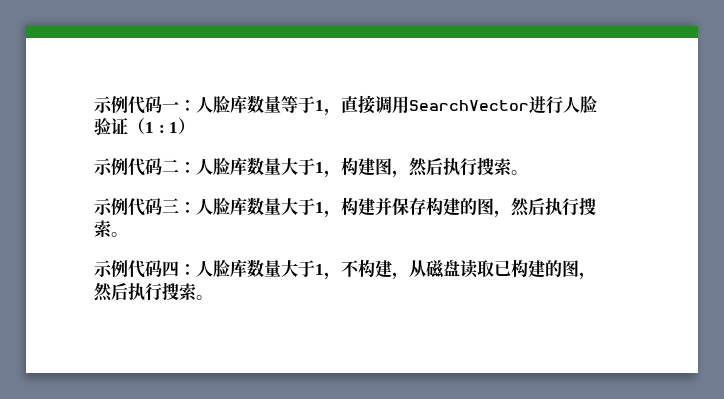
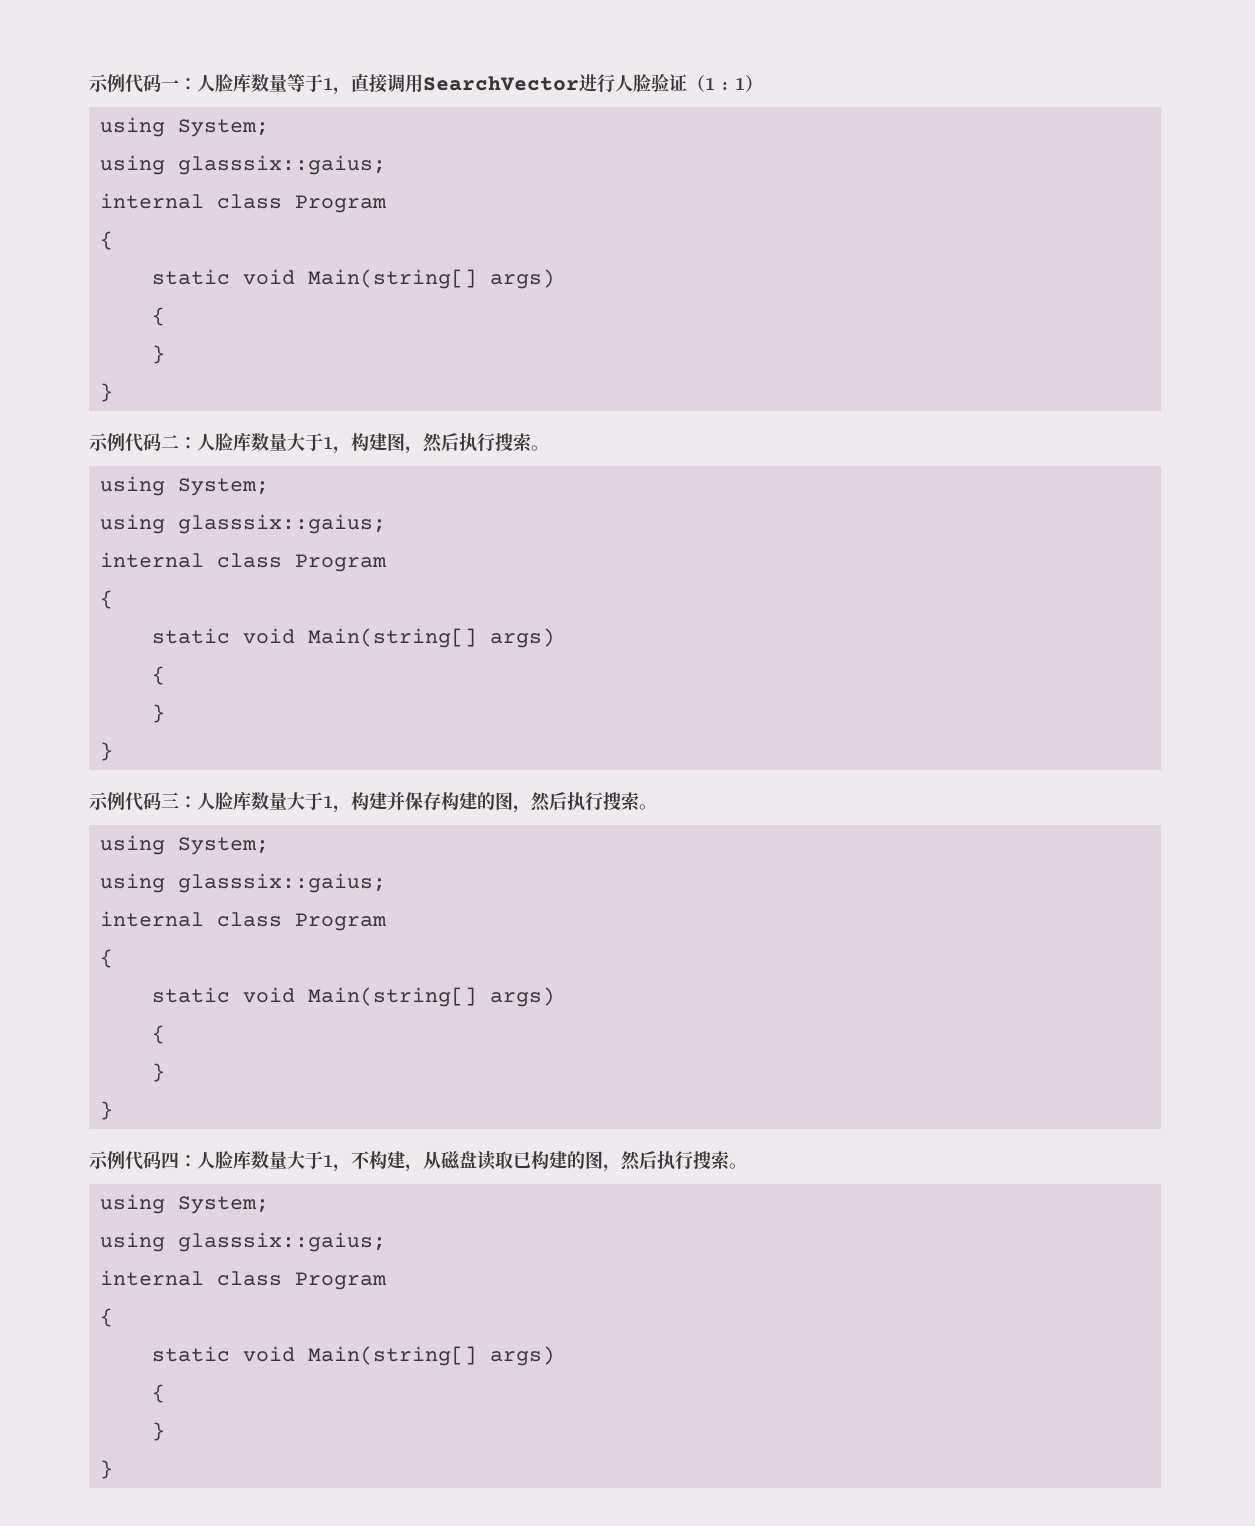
  示例代码一：人脸库数量等于1，直接调用SearchVector进行人脸验证（1 : 1）
+ using System;
+ using glasssix::gaius;
+ internal class Program
+ {
+ static void Main(string[] args)
+ {
+ }
+ }
  示例代码二：人脸库数量大于1，构建图，然后执行搜索。
+ using System;
+ using glasssix::gaius;
+ internal class Program
+ {
+ static void Main(string[] args)
+ {
+ }
+ }
  示例代码三：人脸库数量大于1，构建并保存构建的图，然后执行搜索。
+ using System;
+ using glasssix::gaius;
+ internal class Program
+ {
+ static void Main(string[] args)
+ {
+ }
+ }
  示例代码四：人脸库数量大于1，不构建，从磁盘读取已构建的图，然后执行搜索。
+ using System;
+ using glasssix::gaius;
+ internal class Program
+ {
+ static void Main(string[] args)
+ {
+ }
+ }

